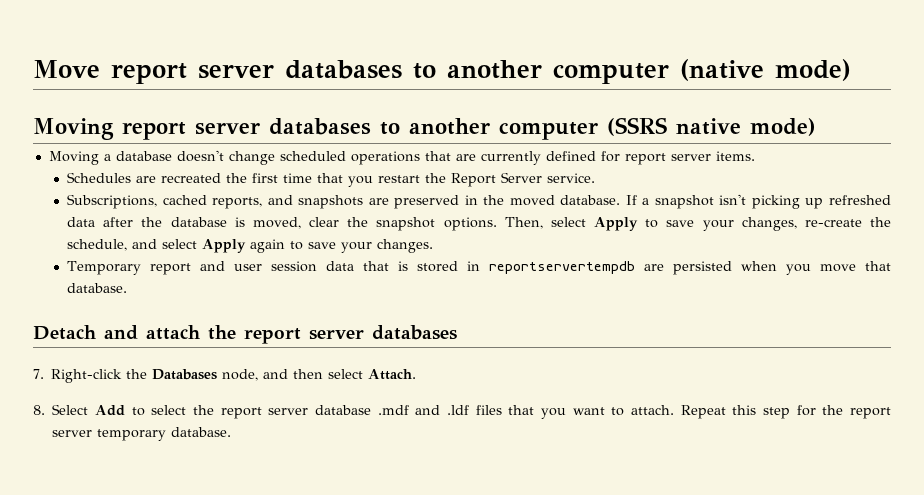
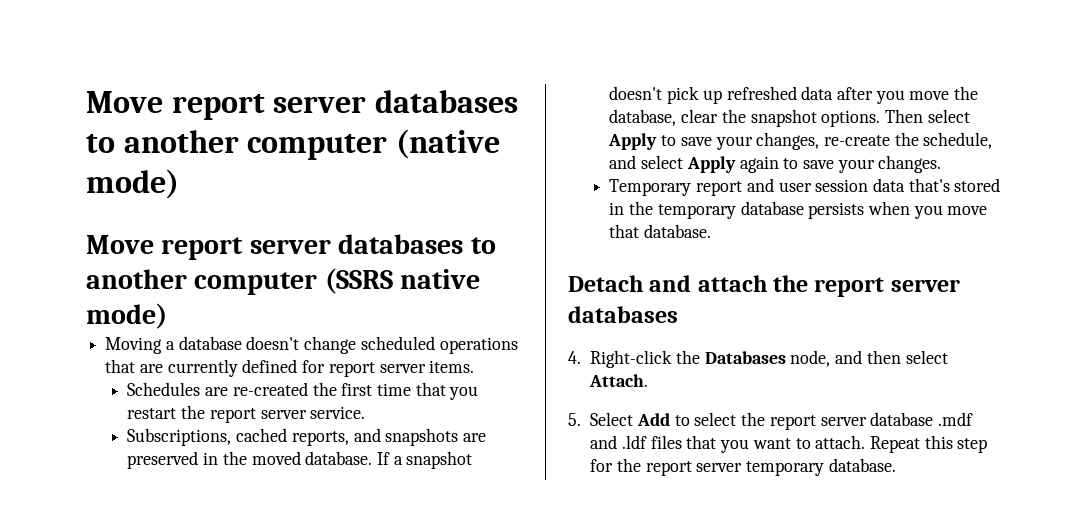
- Moving report server databases to another computer (SSRS native mode)
+ Move report server databases to another computer (SSRS native mode)
- Schedules are recreated the first time that you restart the Report Server service.
+ Schedules are re-created the first time that you restart the report server service.
- If a snapshot isn't picking up refreshed data after the database is moved, clear the snapshot options.
+ If a snapshot doesn't pick up refreshed data after you move the database, clear the snapshot options.
- Then, select Apply to save your changes, re-create the schedule, and select Apply again to save your changes.
+ Then select Apply to save your changes, re-create the schedule, and select Apply again to save your changes.
- Temporary report and user session data that is stored in reportservertempdb are persisted when you move that database.
+ Temporary report and user session data that's stored in the temporary database persists when you move that database.
- 7. Right-click the Databases node, and then select Attach.
+ 4. Right-click the Databases node, and then select Attach.
- 8. Select Add to select the report server database .mdf and .ldf files that you want to attach.
+ 5. Select Add to select the report server database .mdf and .ldf files that you want to attach.

